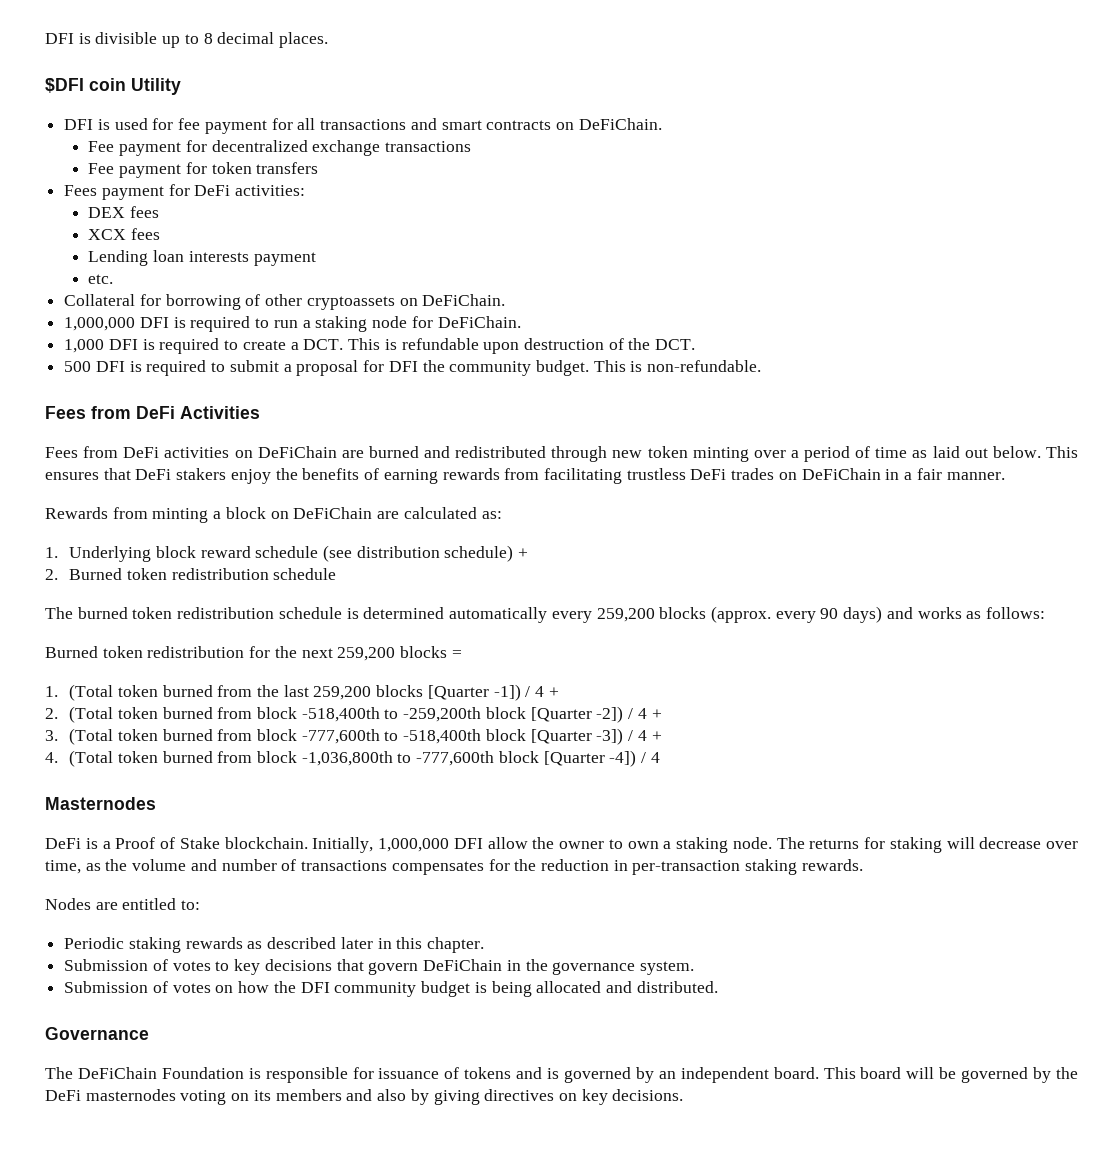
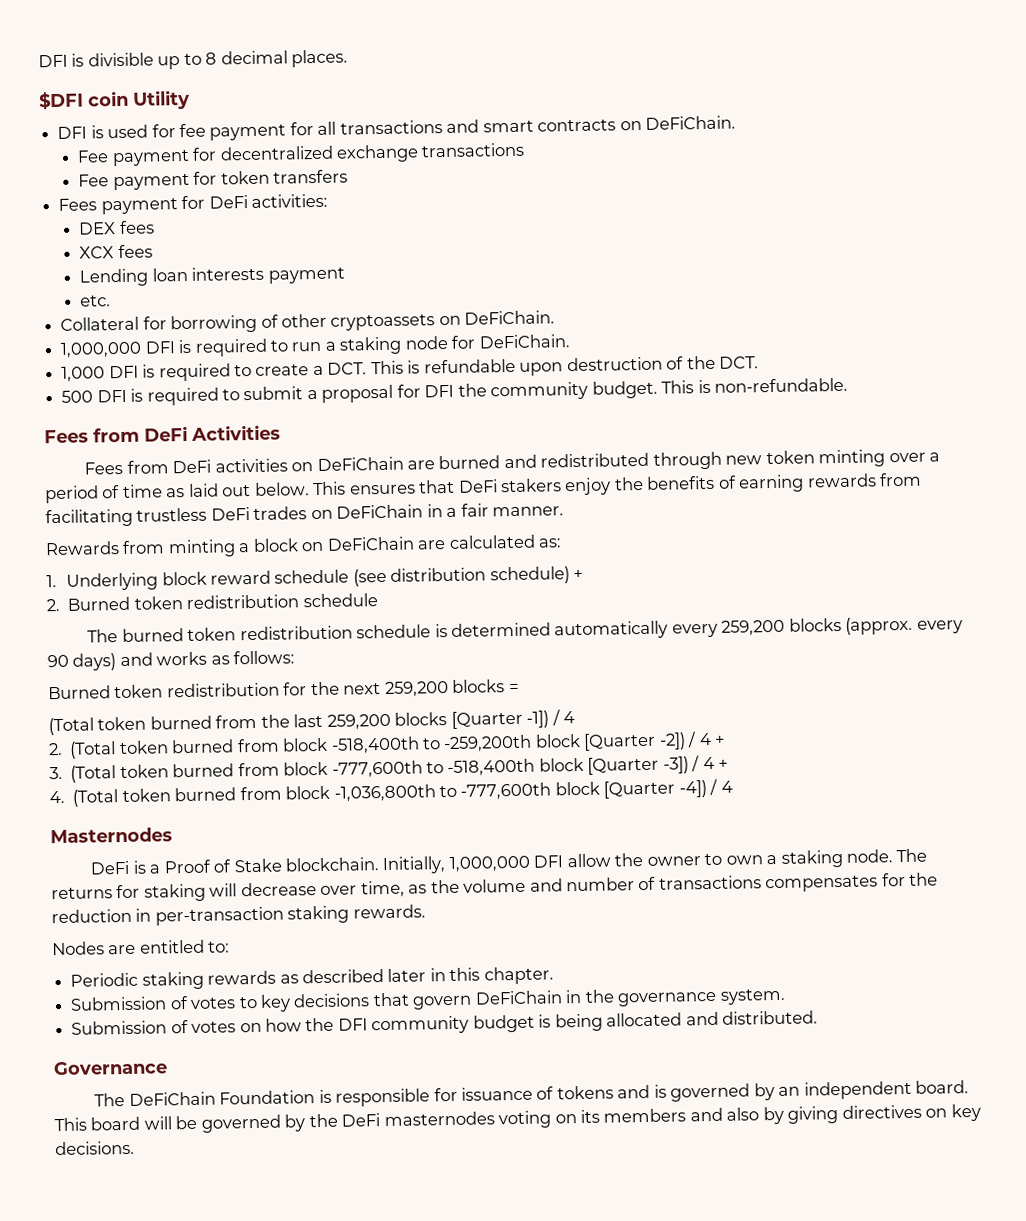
- 1. (Total token burned from the last 259,200 blocks [Quarter -1]) / 4 +
+ (Total token burned from the last 259,200 blocks [Quarter -1]) / 4

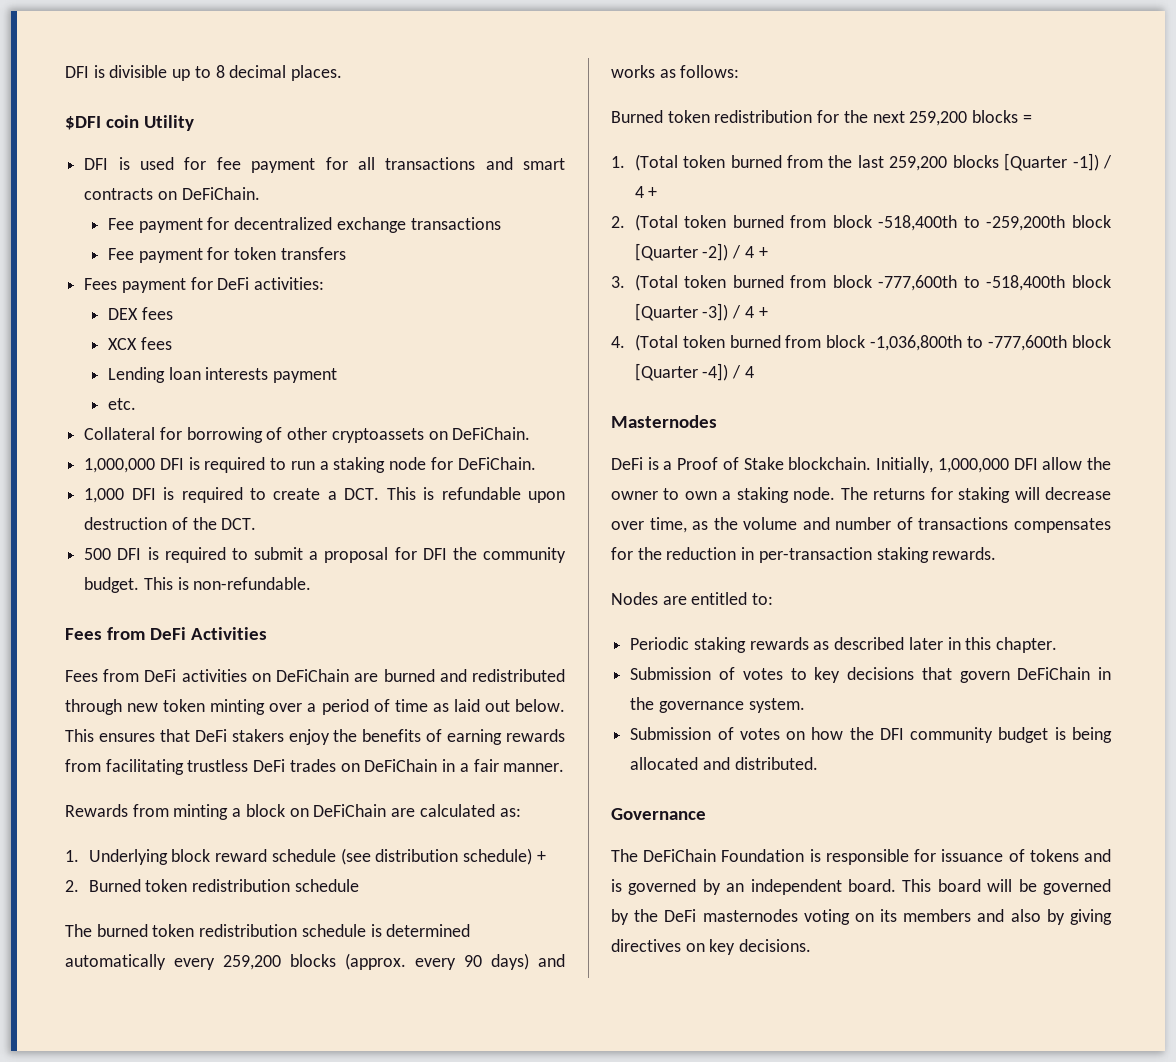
- (Total token burned from the last 259,200 blocks [Quarter -1]) / 4
+ 1. (Total token burned from the last 259,200 blocks [Quarter -1]) / 4 +

